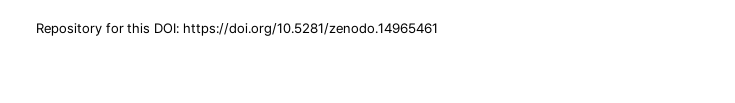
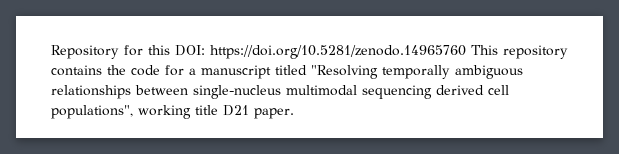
- Repository for this DOI: https://doi.org/10.5281/zenodo.14965461
+ Repository for this DOI: https://doi.org/10.5281/zenodo.14965760 This repository contains the code for a manuscript titled "Resolving temporally ambiguous relationships between single-nucleus multimodal sequencing derived cell populations", working title D21 paper.

